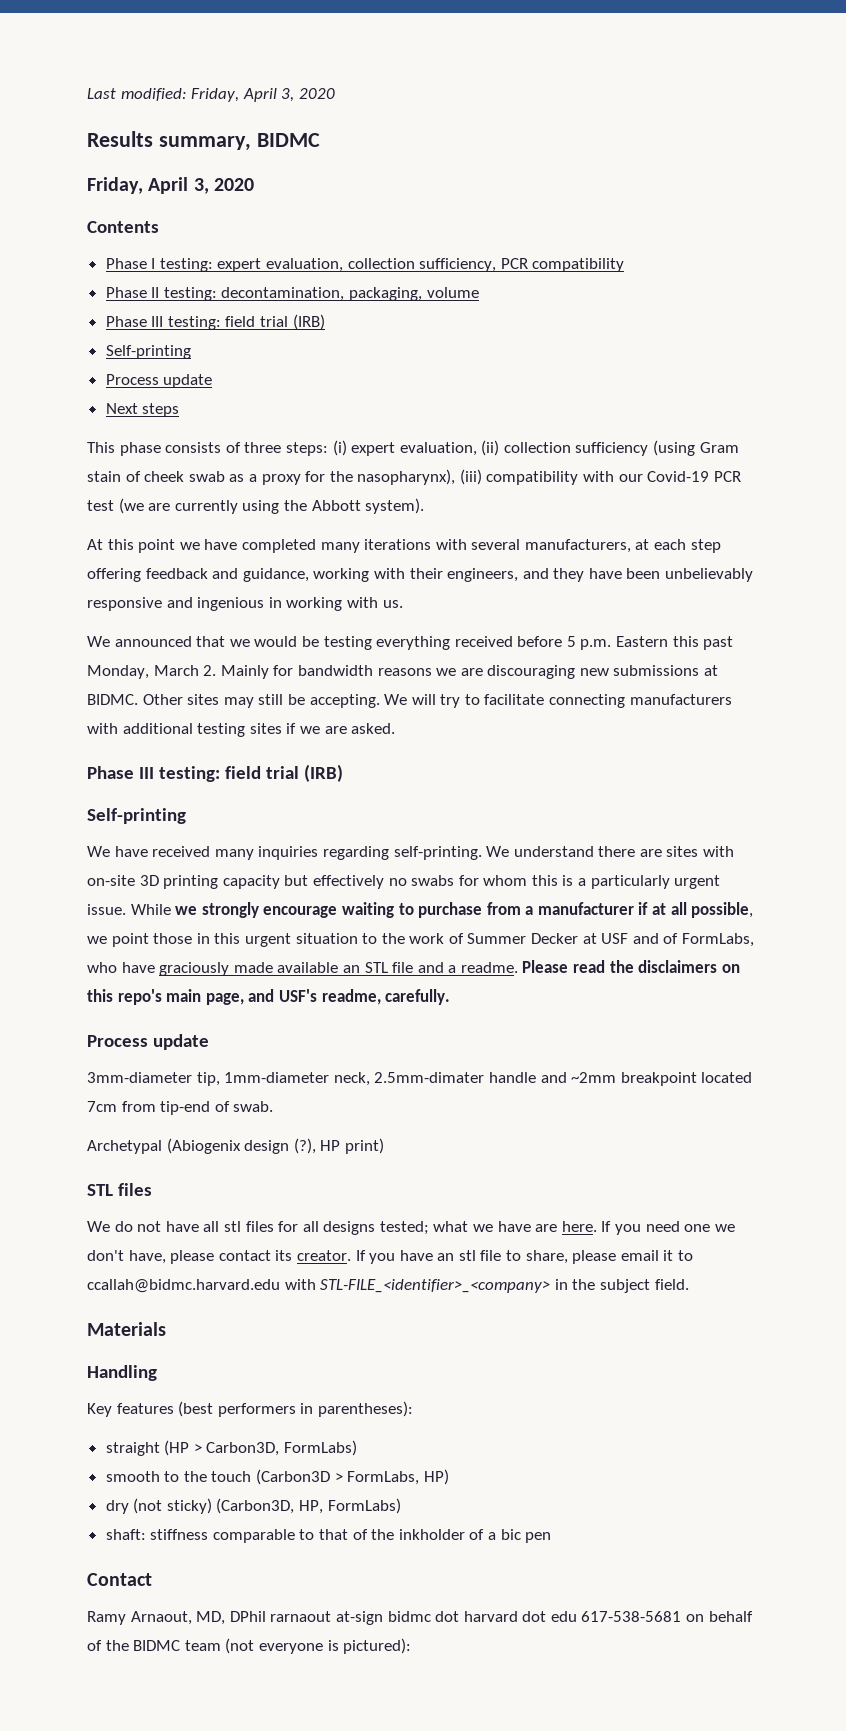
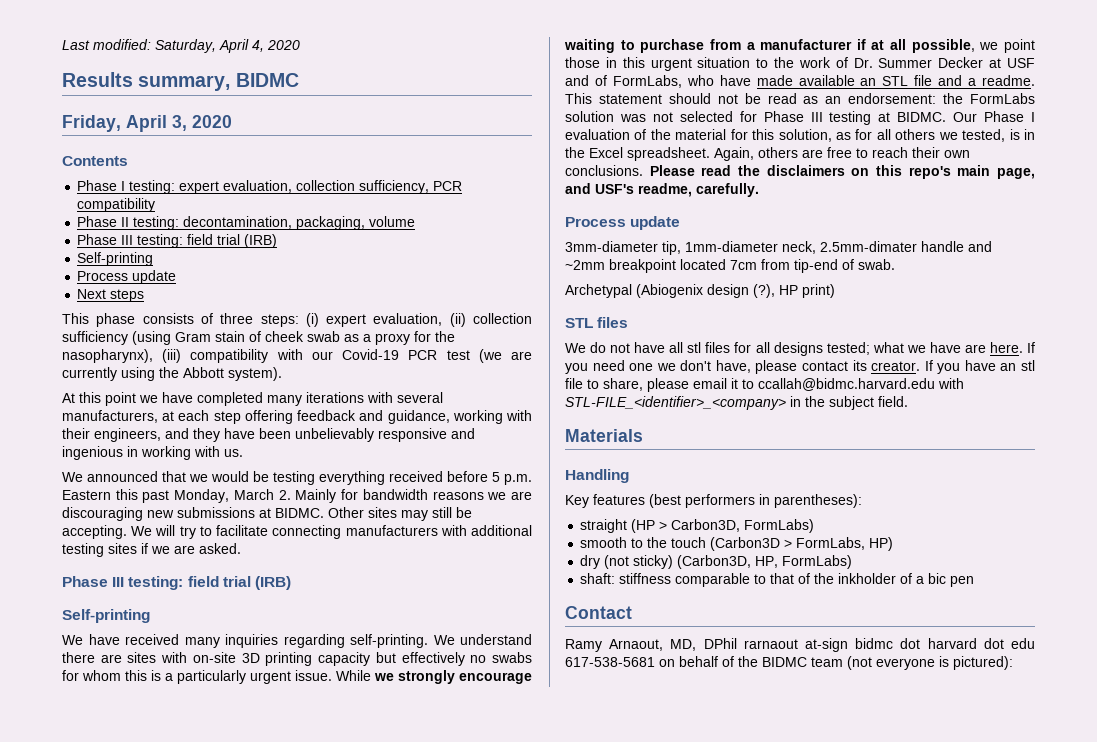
- Last modified: Friday, April 3, 2020
+ Last modified: Saturday, April 4, 2020
- While we strongly encourage waiting to purchase from a manufacturer if at all possible, we point those in this urgent situation to the work of Summer Decker at USF and of FormLabs, who have graciously made available an STL file and a readme.
+ While we strongly encourage waiting to purchase from a manufacturer if at all possible, we point those in this urgent situation to the work of Dr. Summer Decker at USF and of FormLabs, who have made available an STL file and a readme.
+ This statement should not be read as an endorsement: the FormLabs solution was not selected for Phase III testing at BIDMC. Our Phase I evaluation of the material for this solution, as for all others we tested, is in the Excel spreadsheet. Again, others are free to reach their own conclusions.

